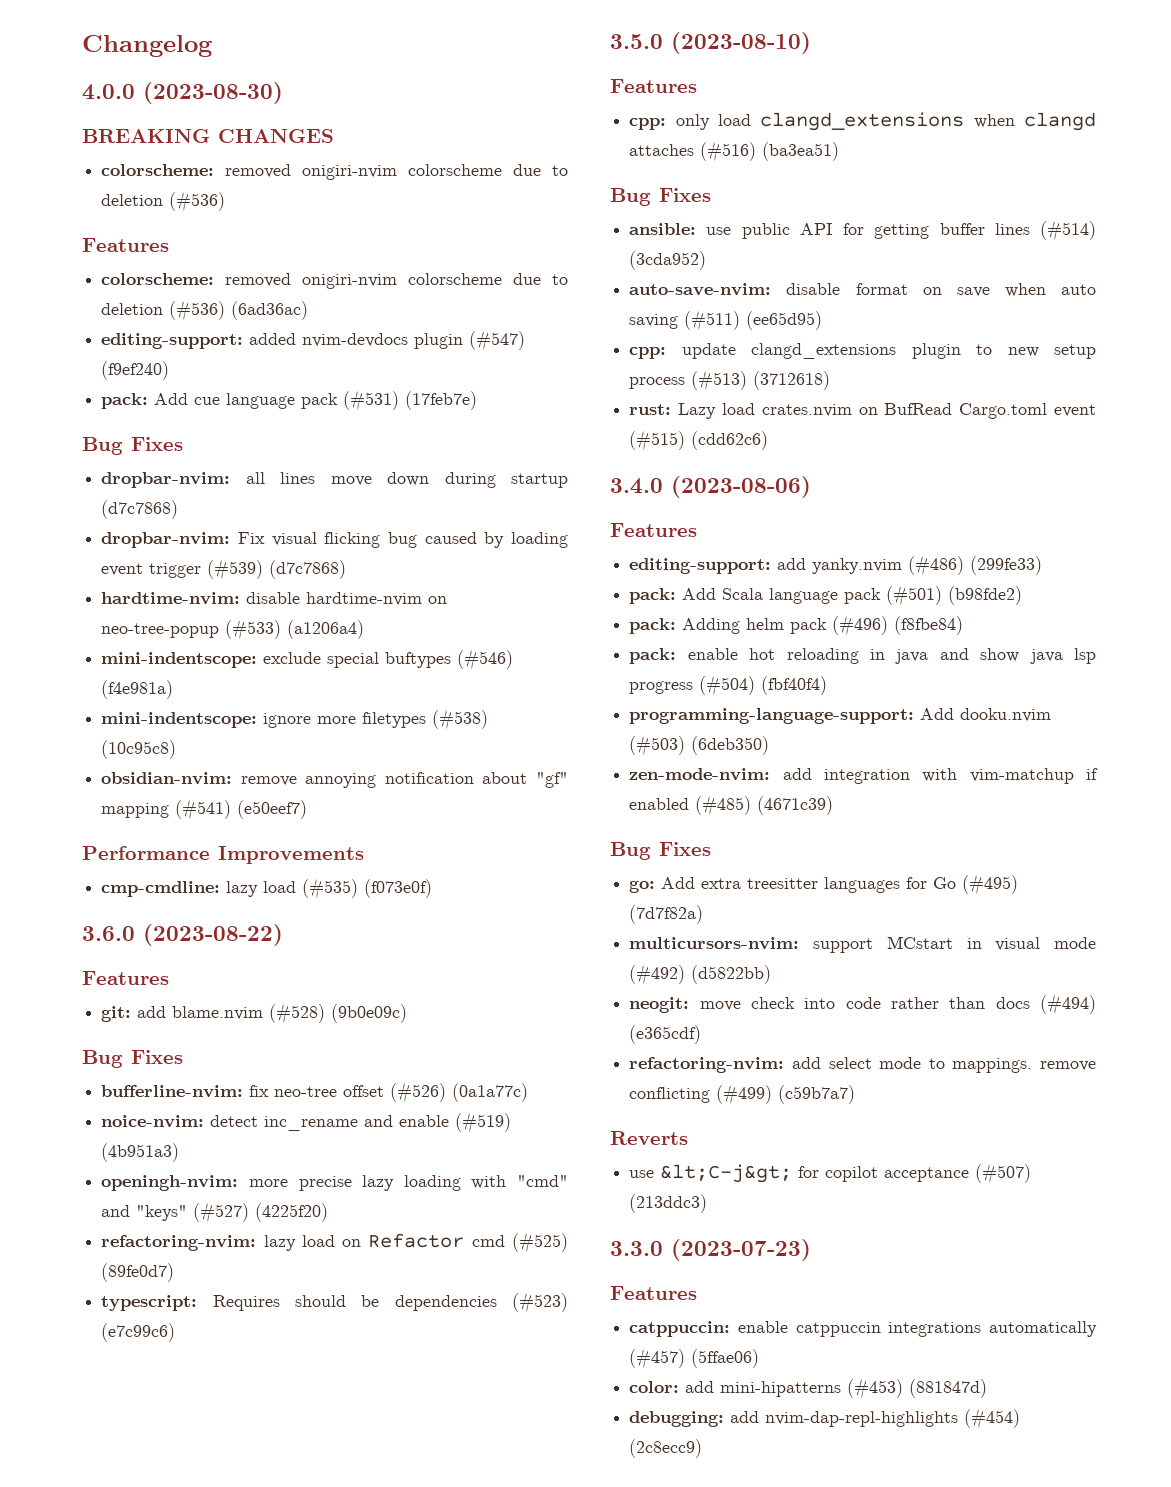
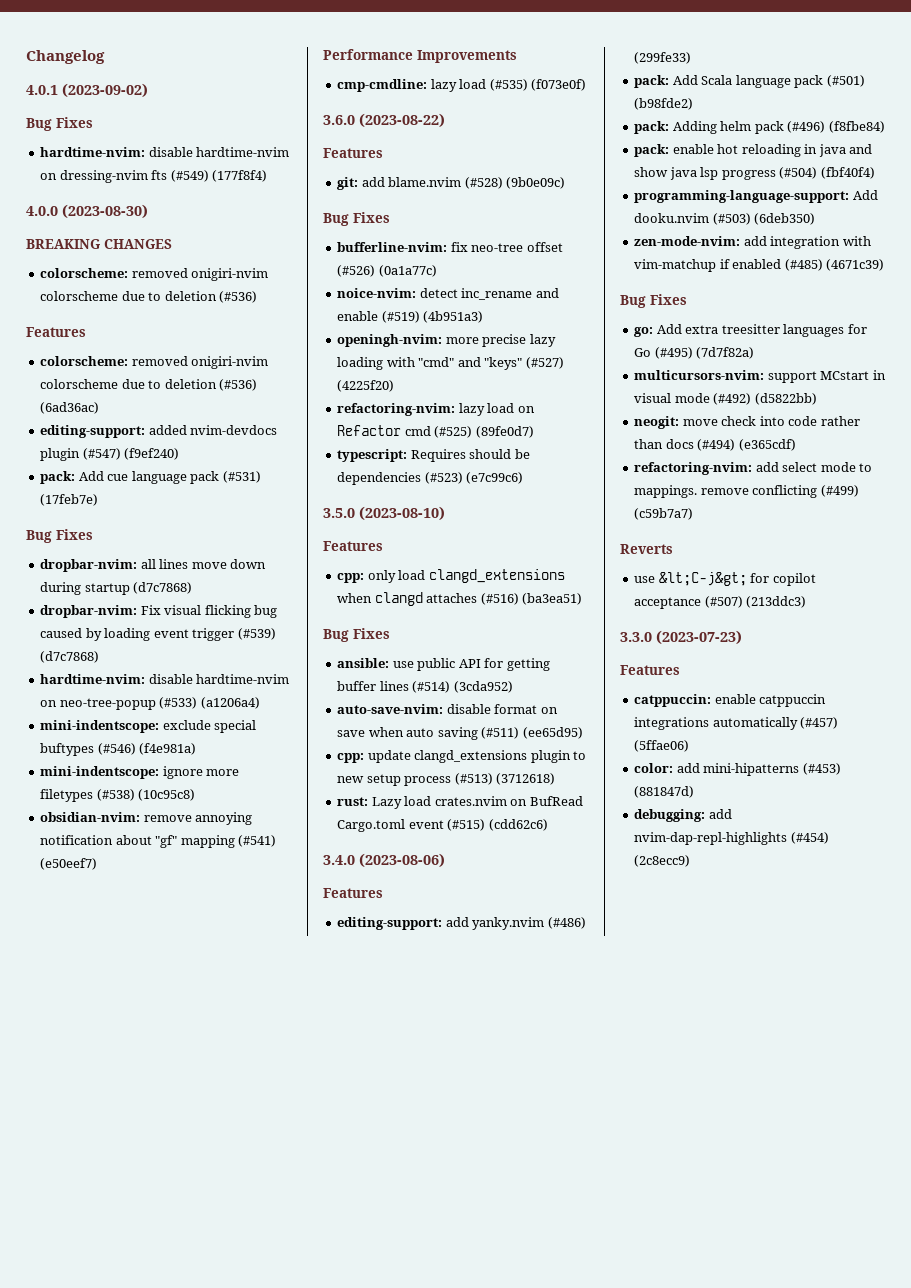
+ 4.0.1 (2023-09-02)
+ Bug Fixes
+ hardtime-nvim: disable hardtime-nvim on dressing-nvim fts (#549) (177f8f4)

